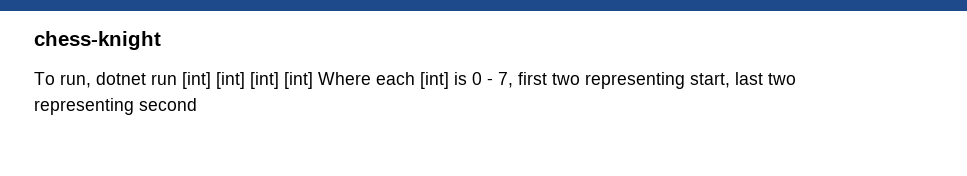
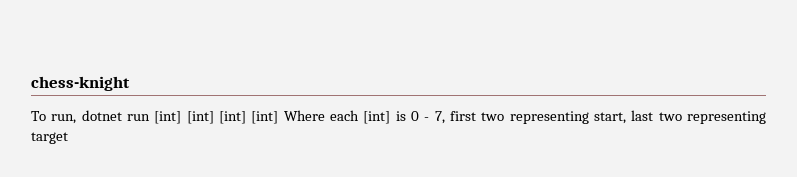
- To run, dotnet run [int] [int] [int] [int] Where each [int] is 0 - 7, first two representing start, last two representing second
+ To run, dotnet run [int] [int] [int] [int] Where each [int] is 0 - 7, first two representing start, last two representing target

